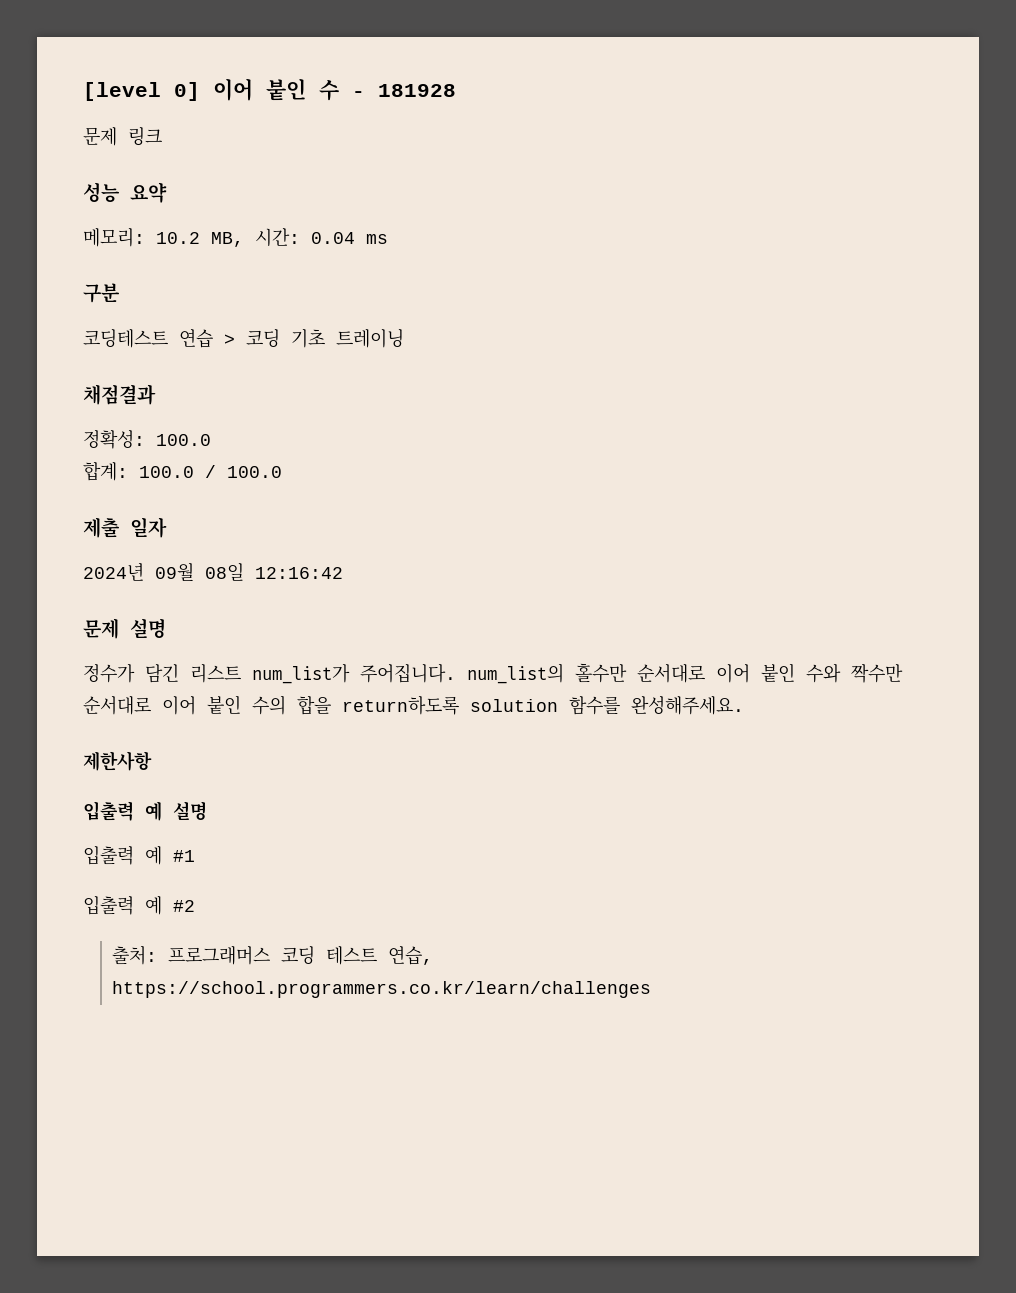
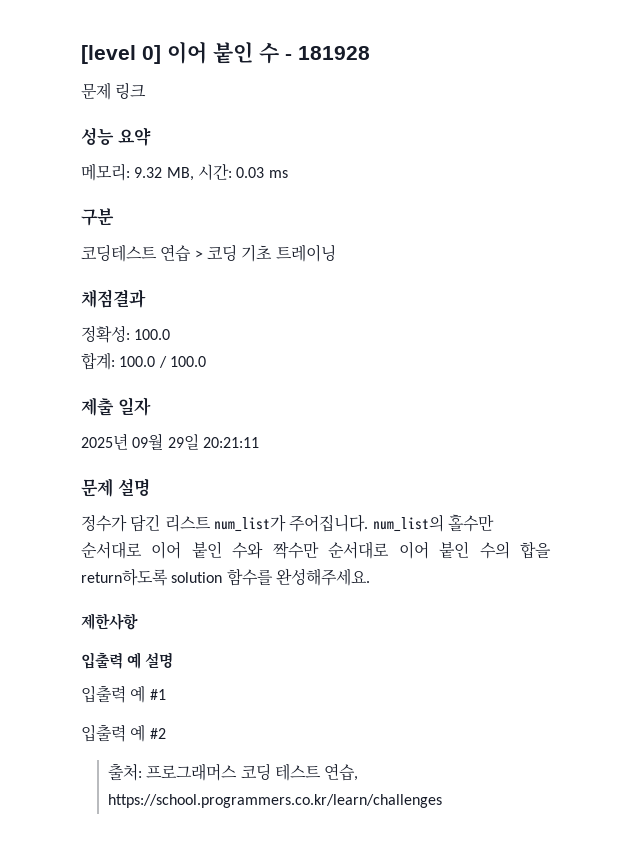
- 메모리: 10.2 MB, 시간: 0.04 ms
+ 메모리: 9.32 MB, 시간: 0.03 ms
- 2024년 09월 08일 12:16:42
+ 2025년 09월 29일 20:21:11

